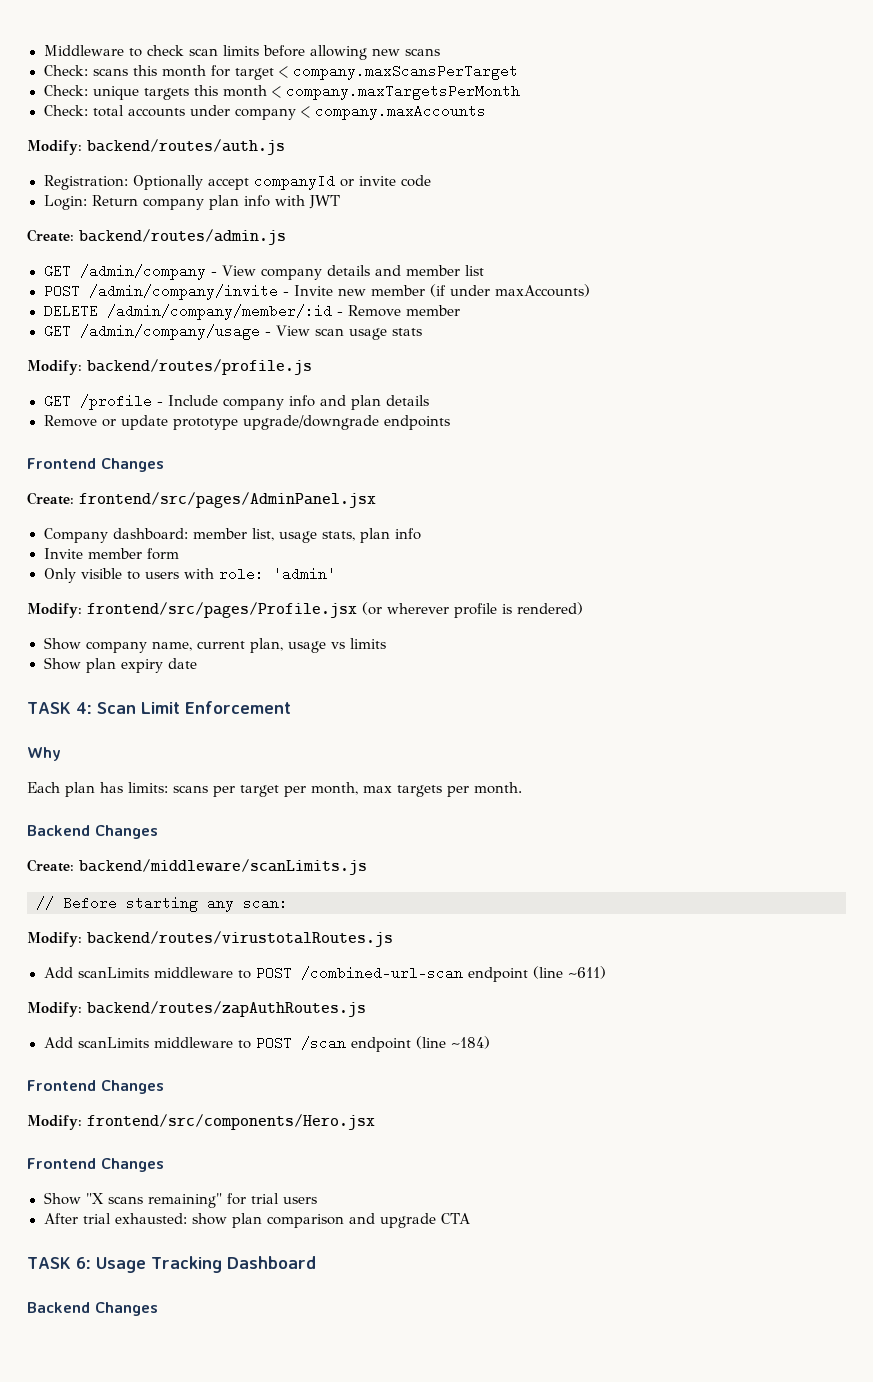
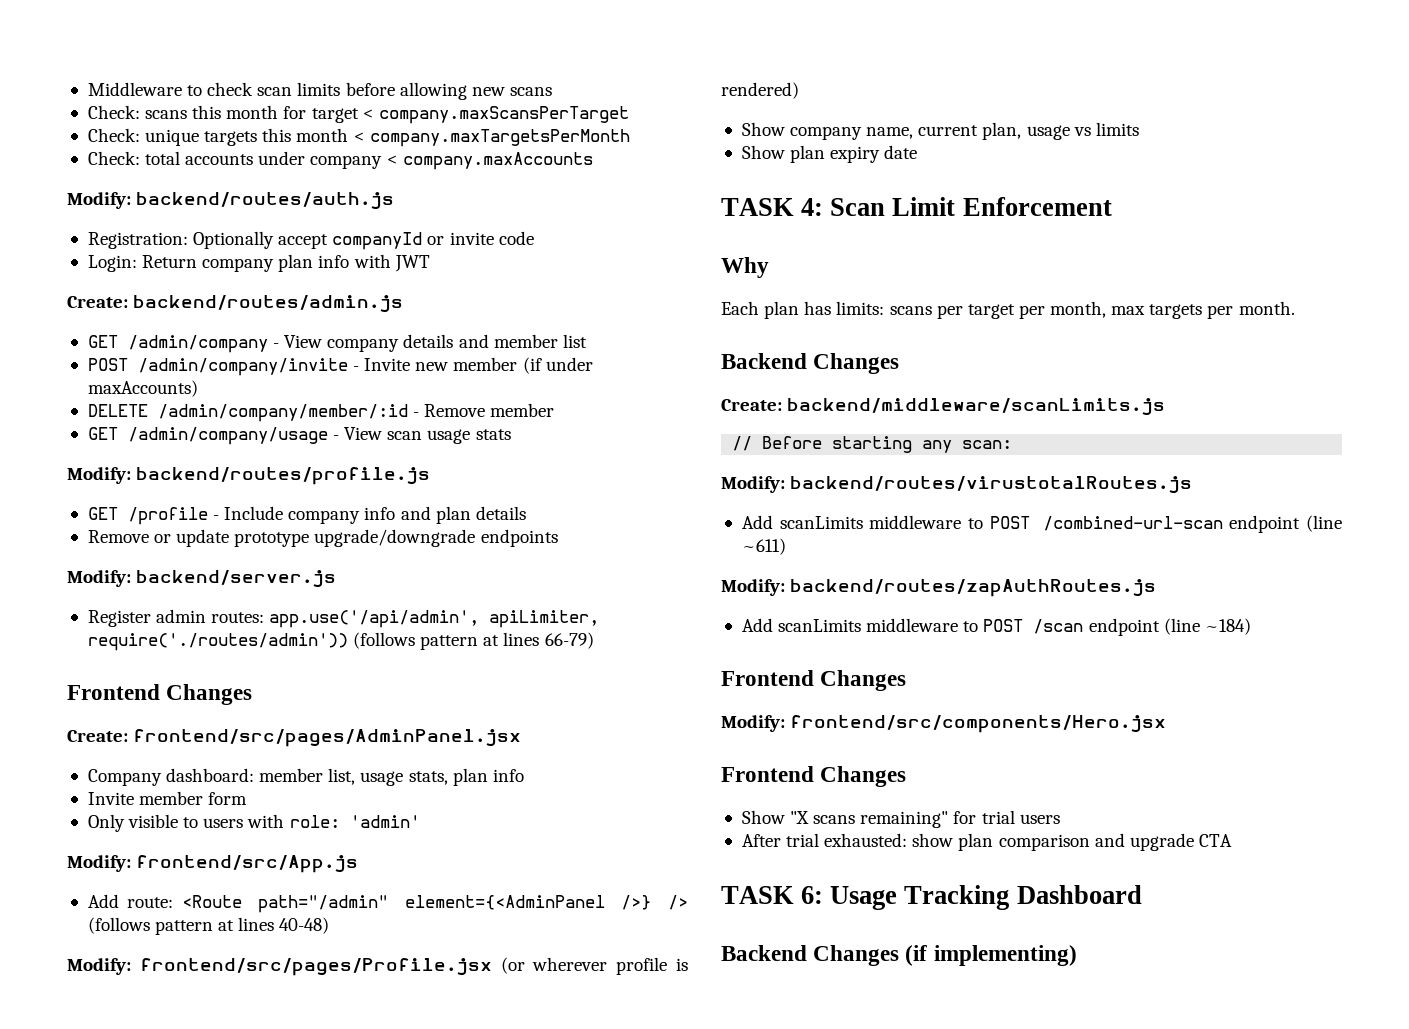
+ Modify: backend/server.js
+ Register admin routes: app.use('/api/admin', apiLimiter, require('./routes/admin')) (follows pattern at lines 66-79)
+ Modify: frontend/src/App.js
+ Add route: <Route path="/admin" element={<AdminPanel />} /> (follows pattern at lines 40-48)
  TASK 6: Usage Tracking Dashboard
- Backend Changes
+ Backend Changes (if implementing)

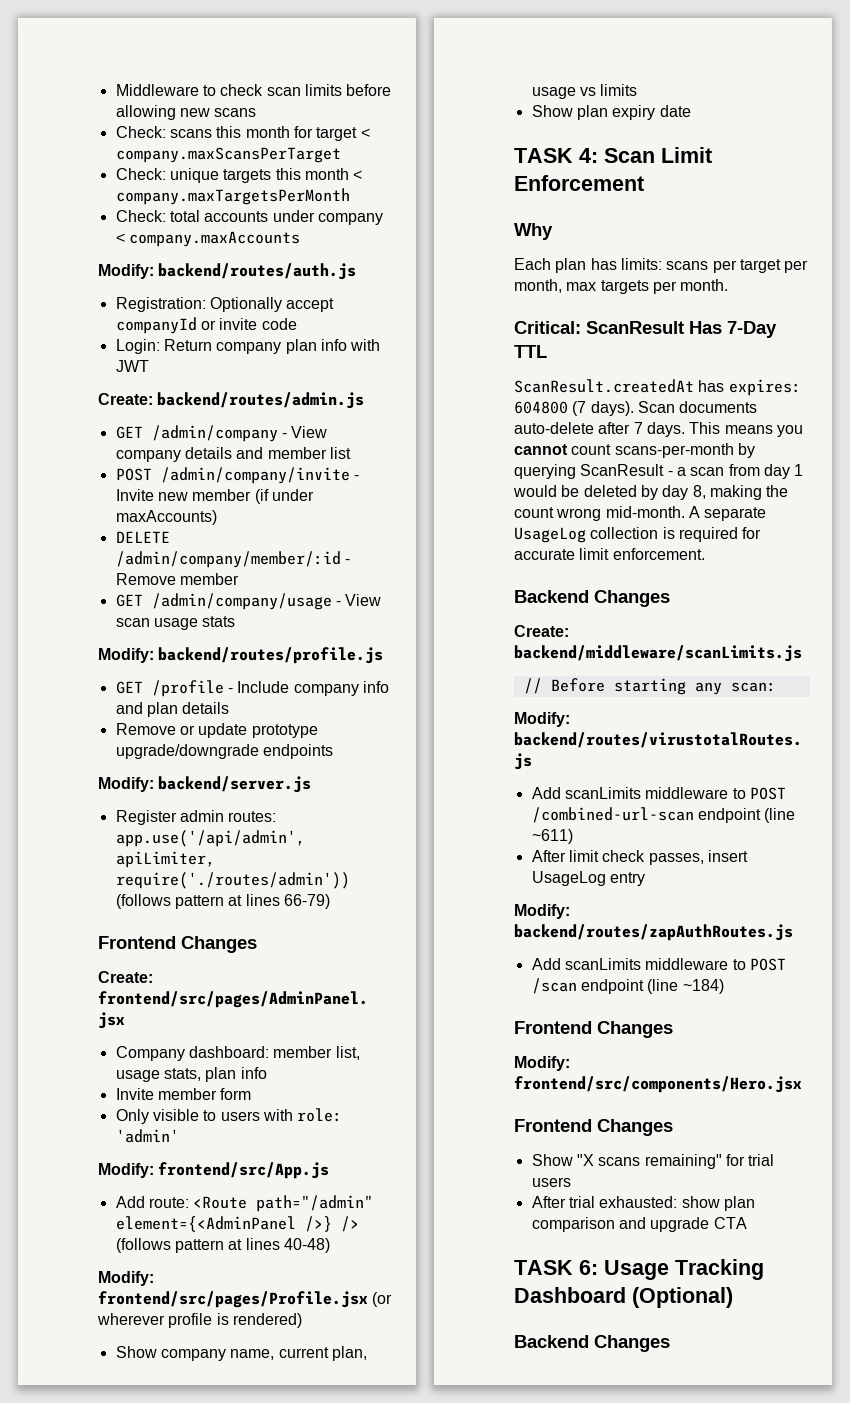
+ Critical: ScanResult Has 7-Day TTL
+ ScanResult.createdAt has expires: 604800 (7 days). Scan documents auto-delete after 7 days. This means you cannot count scans-per-month by querying ScanResult - a scan from day 1 would be deleted by day 8, making the count wrong mid-month. A separate UsageLog collection is required for accurate limit enforcement.
+ After limit check passes, insert UsageLog entry
- TASK 6: Usage Tracking Dashboard
- Backend Changes (if implementing)
+ TASK 6: Usage Tracking Dashboard (Optional)
+ Backend Changes

